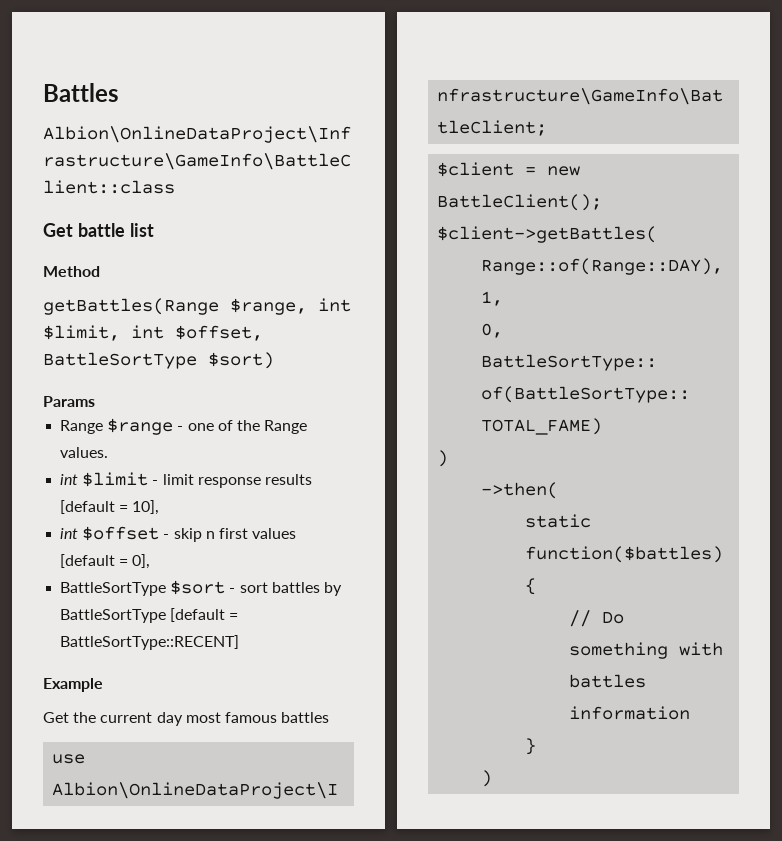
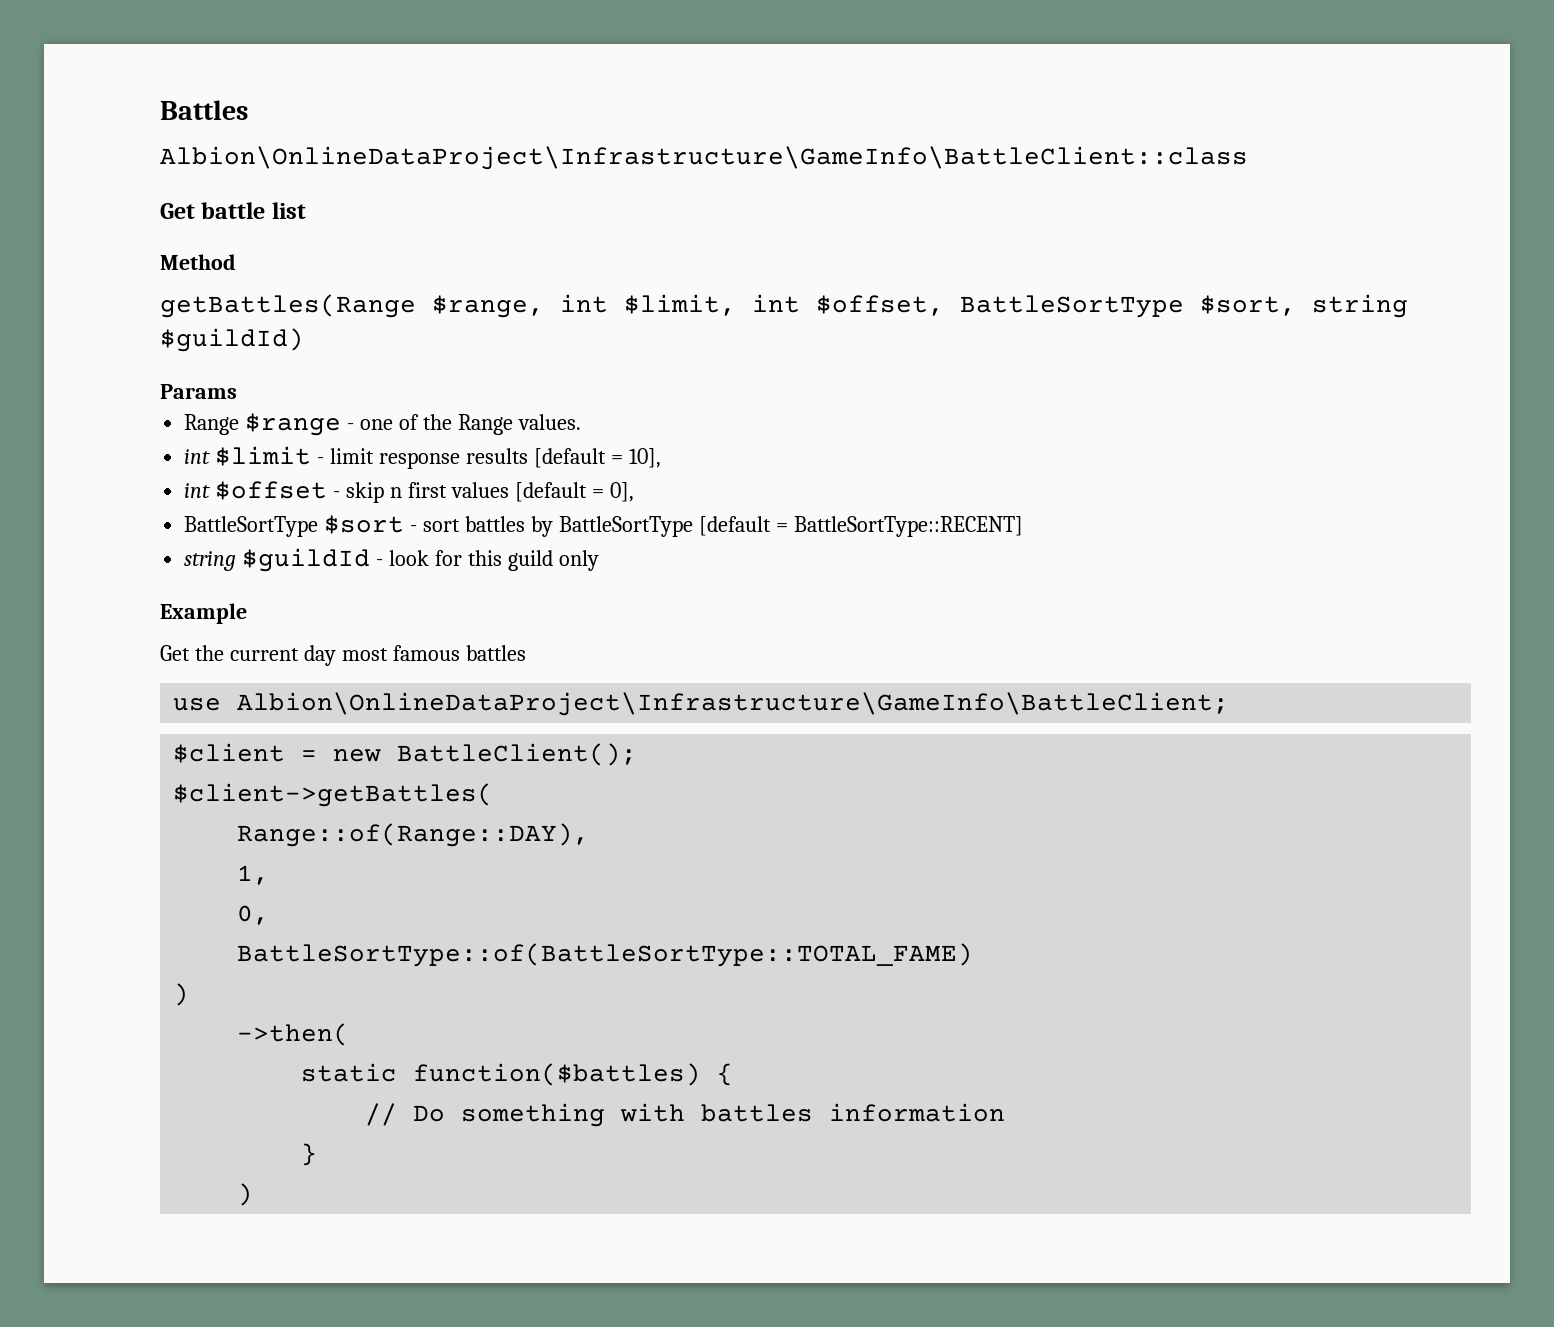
- getBattles(Range $range, int $limit, int $offset, BattleSortType $sort)
+ getBattles(Range $range, int $limit, int $offset, BattleSortType $sort, string $guildId)
+ string $guildId - look for this guild only

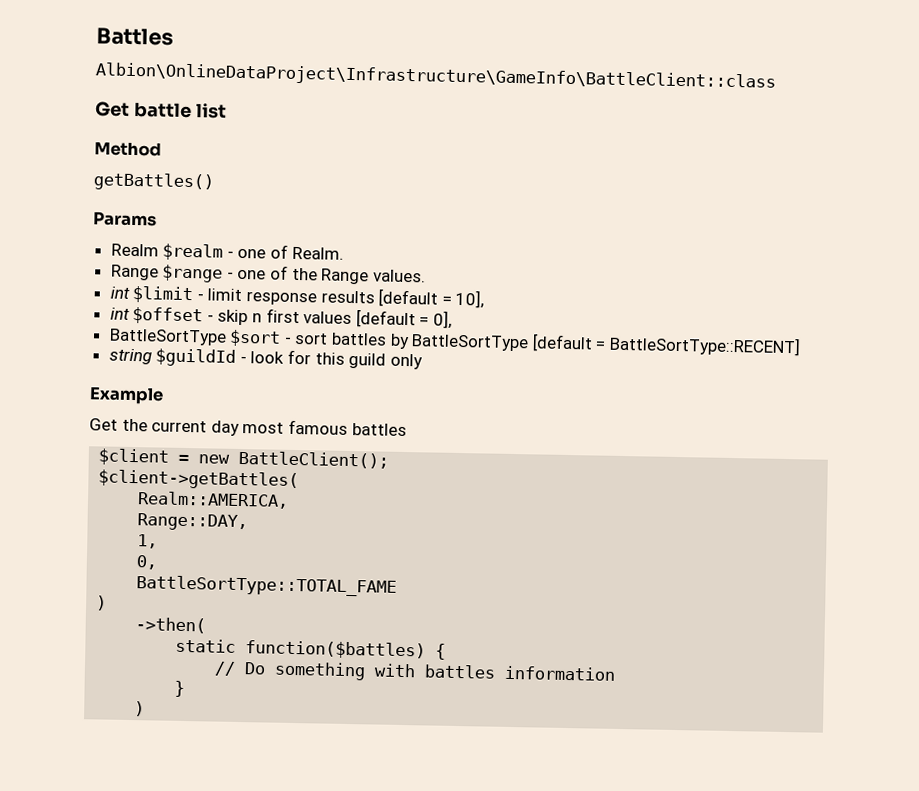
- getBattles(Range $range, int $limit, int $offset, BattleSortType $sort, string $guildId)
+ getBattles()
  Params
+ Realm $realm - one of Realm.
- use Albion\OnlineDataProject\Infrastructure\GameInfo\BattleClient;
- Range::of(Range::DAY),
+ Realm::AMERICA,
+ Range::DAY,
- BattleSortType::of(BattleSortType::TOTAL_FAME)
+ BattleSortType::TOTAL_FAME

